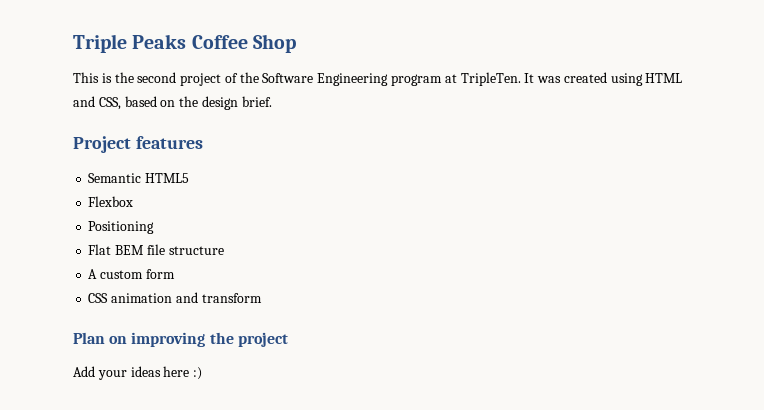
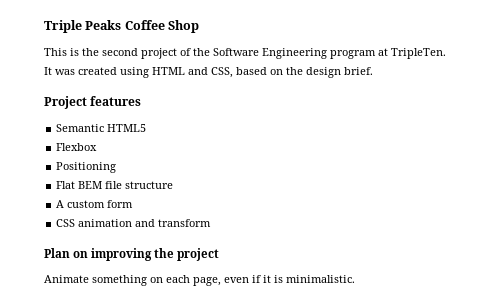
- Add your ideas here :)
+ Animate something on each page, even if it is minimalistic.

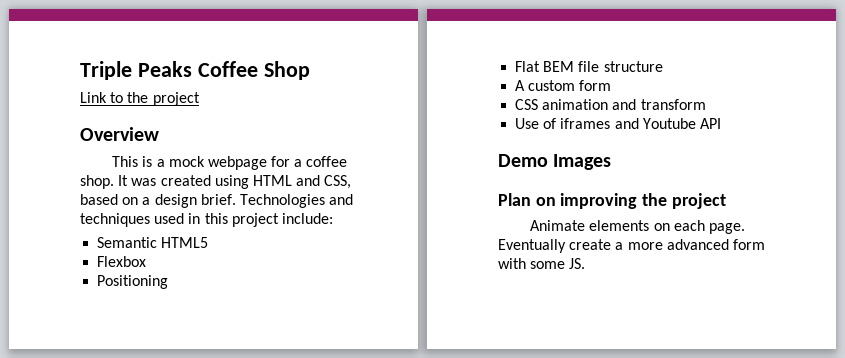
- This is the second project of the Software Engineering program at TripleTen.
+ Link to the project
+ Overview
+ This is a mock webpage for a coffee shop.
- It was created using HTML and CSS, based on the design brief.
- Project features
+ It was created using HTML and CSS, based on a design brief. Technologies and techniques used in this project include:
+ Use of iframes and Youtube API
+ Demo Images
- Animate something on each page, even if it is minimalistic.
+ Animate elements on each page. Eventually create a more advanced form with some JS.

